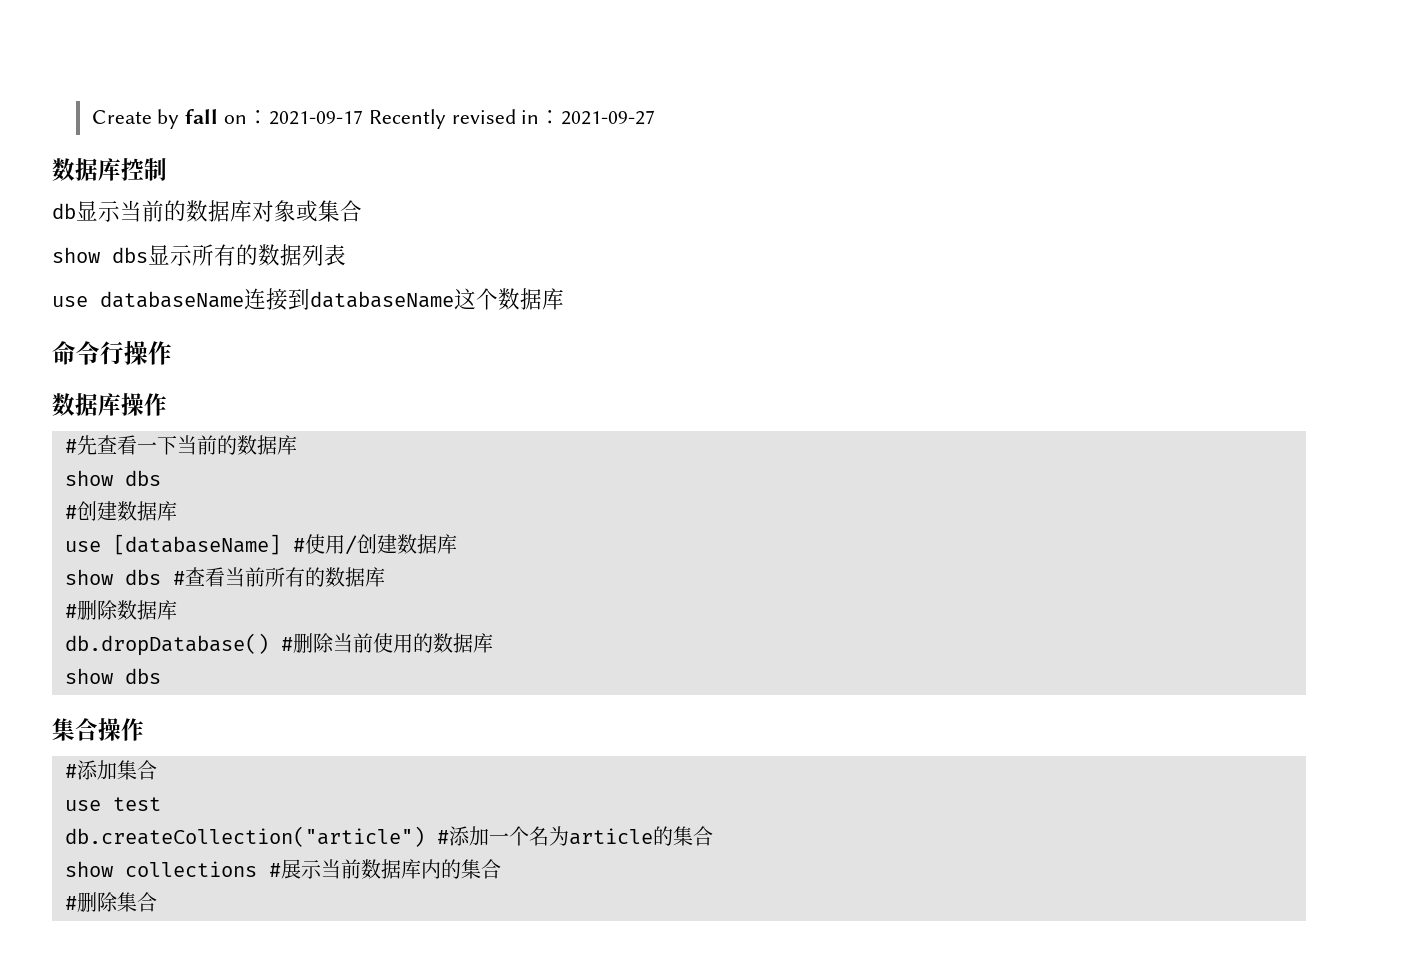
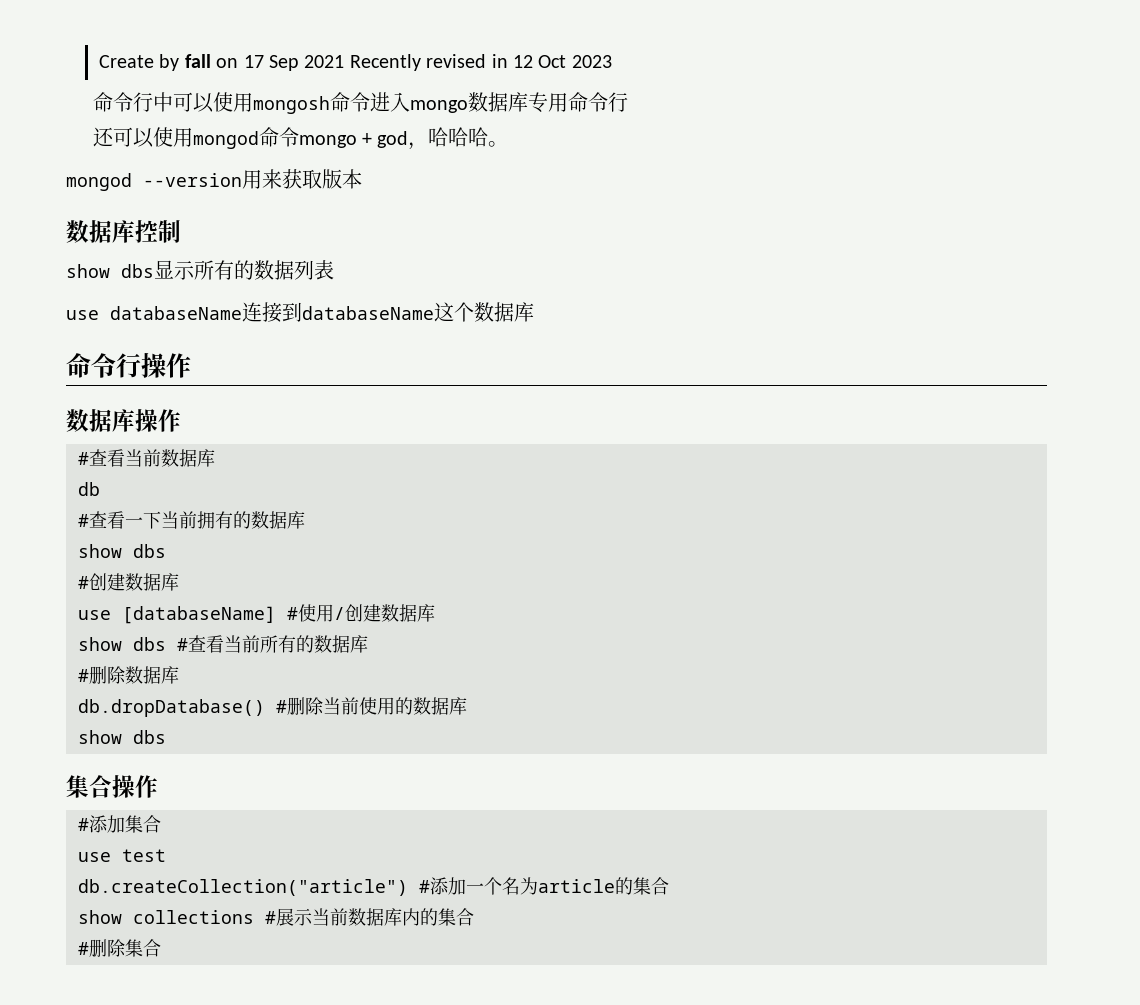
- Create by fall on：2021-09-17 Recently revised in：2021-09-27
+ Create by fall on 17 Sep 2021 Recently revised in 12 Oct 2023
+ 命令行中可以使用mongosh命令进入mongo数据库专用命令行
+ 还可以使用mongod命令mongo + god，哈哈哈。
+ mongod --version用来获取版本
  数据库控制
- db显示当前的数据库对象或集合
- #先查看一下当前的数据库
+ #查看当前数据库
+ db
+ #查看一下当前拥有的数据库

